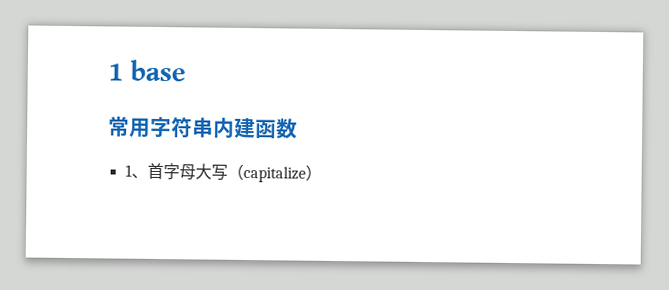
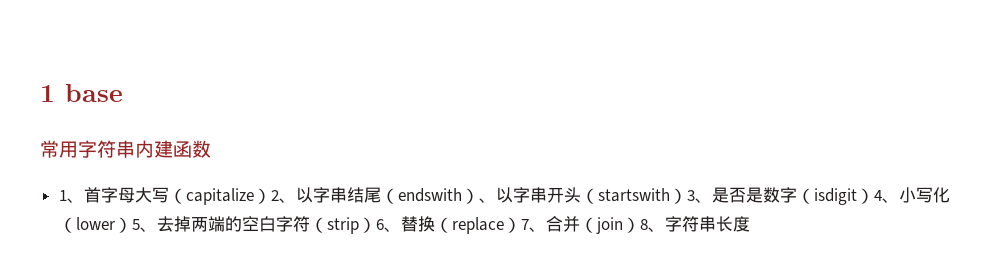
- 1、首字母大写（capitalize）
+ 1、首字母大写（capitalize）2、以字串结尾（endswith）、以字串开头（startswith）3、是否是数字（isdigit）4、小写化（lower）5、去掉两端的空白字符（strip）6、替换（replace）7、合并（join）8、字符串长度

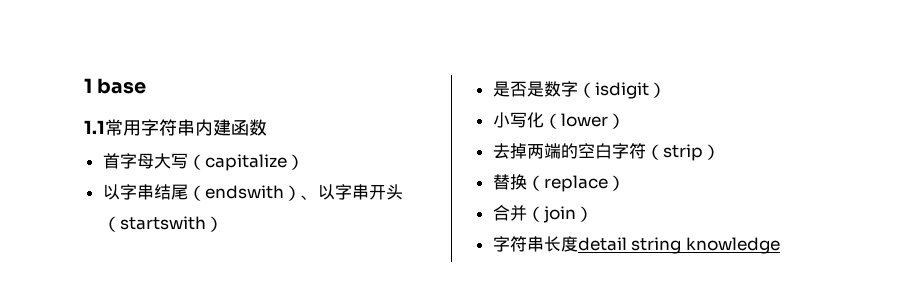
- 常用字符串内建函数
+ 1.1常用字符串内建函数
- 1、首字母大写（capitalize）2、以字串结尾（endswith）、以字串开头（startswith）3、是否是数字（isdigit）4、小写化（lower）5、去掉两端的空白字符（strip）6、替换（replace）7、合并（join）8、字符串长度
+ 首字母大写（capitalize）
+ 以字串结尾（endswith）、以字串开头（startswith）
+ 是否是数字（isdigit）
+ 小写化（lower）
+ 去掉两端的空白字符（strip）
+ 替换（replace）
+ 合并（join）
+ 字符串长度detail string knowledge

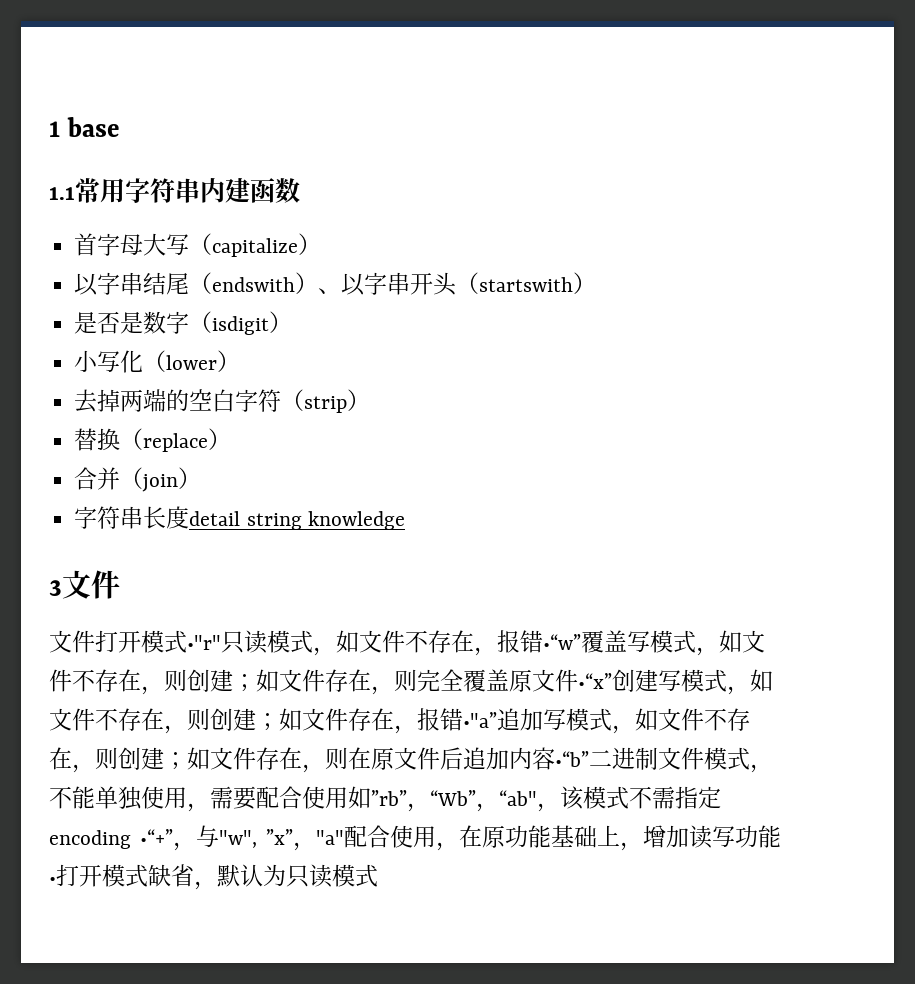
+ 3文件
+ 文件打开模式•"r"只读模式，如文件不存在，报错•“w”覆盖写模式，如文件不存在，则创建；如文件存在，则完全覆盖原文件•“x”创建写模式，如文件不存在，则创建；如文件存在，报错•"a”追加写模式，如文件不存在，则创建；如文件存在，则在原文件后追加内容•“b”二进制文件模式，不能单独使用，需要配合使用如”rb”，“Wb”，“ab"，该模式不需指定encoding •“+”，与"w", ”x”，"a"配合使用，在原功能基础上，增加读写功能•打开模式缺省，默认为只读模式

